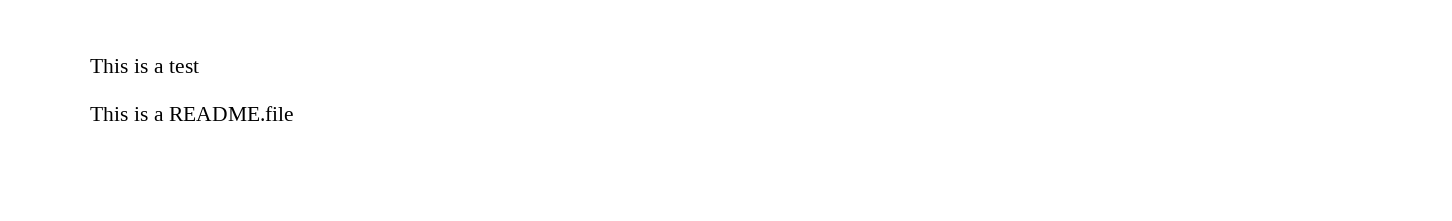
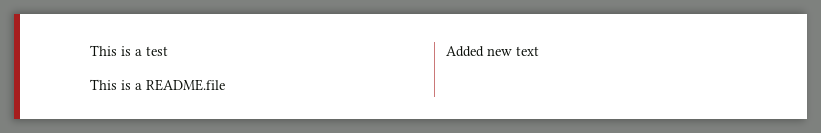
+ Added new text

